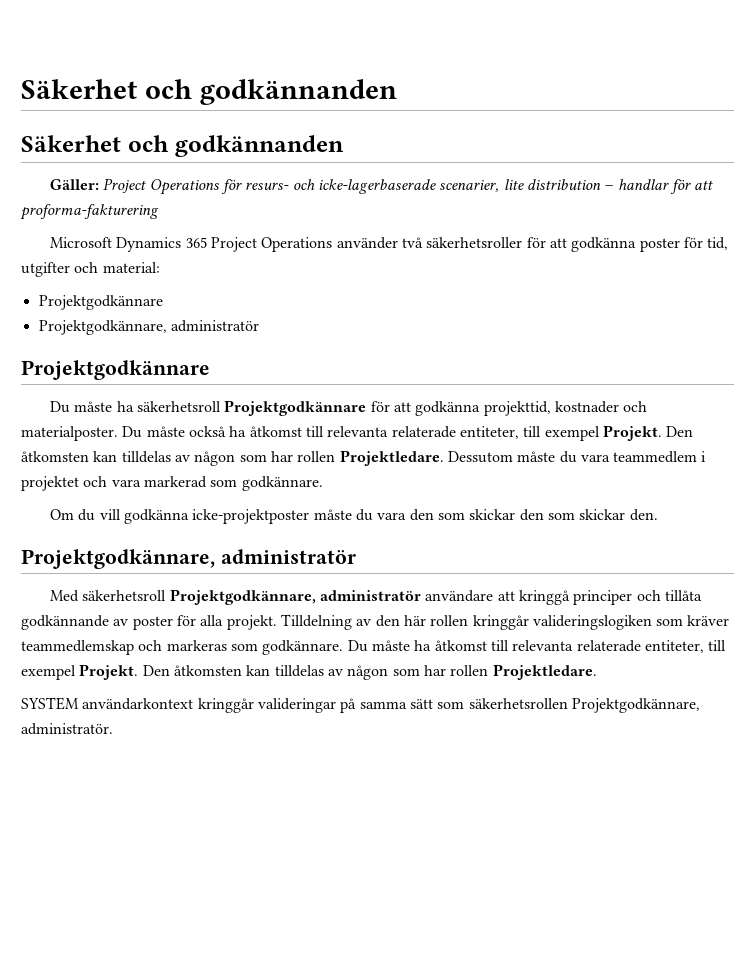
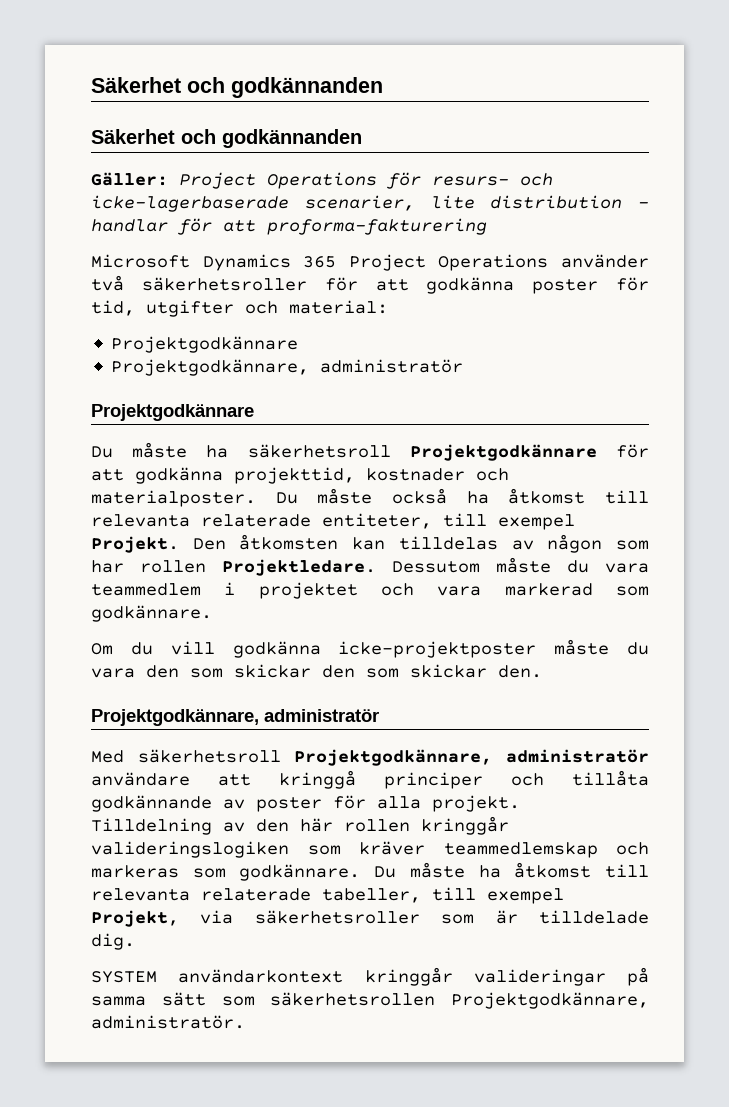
- Du måste ha åtkomst till relevanta relaterade entiteter, till exempel Projekt. Den åtkomsten kan tilldelas av någon som har rollen Projektledare.
+ Du måste ha åtkomst till relevanta relaterade tabeller, till exempel Projekt, via säkerhetsroller som är tilldelade dig.

